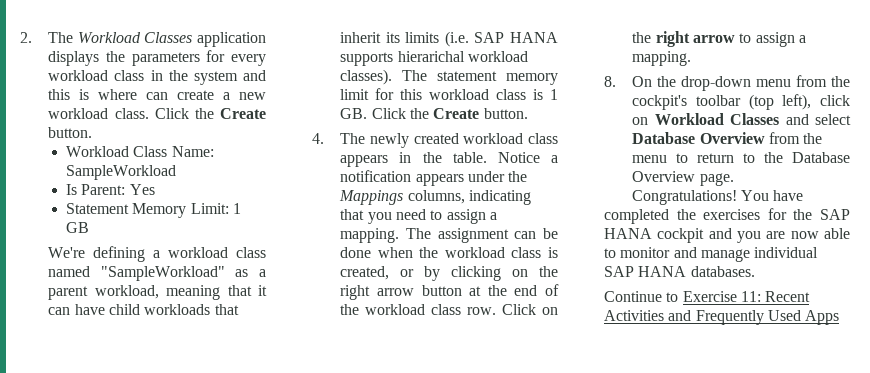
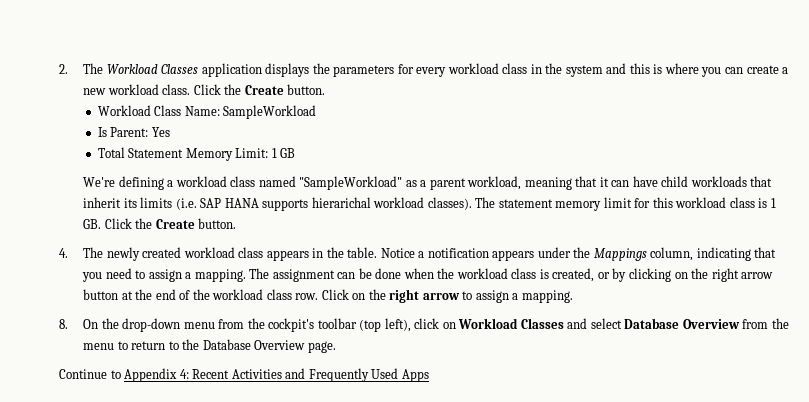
- 2. The Workload Classes application displays the parameters for every workload class in the system and this is where can create a new workload class.
+ 2. The Workload Classes application displays the parameters for every workload class in the system and this is where you can create a new workload class.
- Statement Memory Limit: 1 GB
+ Total Statement Memory Limit: 1 GB
- Notice a notification appears under the Mappings columns, indicating that you need to assign a mapping.
+ Notice a notification appears under the Mappings column, indicating that you need to assign a mapping.
- Congratulations! You have completed the exercises for the SAP HANA cockpit and you are now able to monitor and manage individual SAP HANA databases.
- Continue to Exercise 11: Recent Activities and Frequently Used Apps
+ Continue to Appendix 4: Recent Activities and Frequently Used Apps

